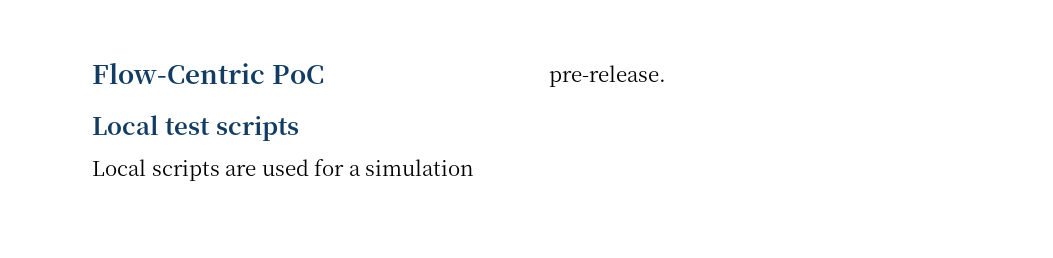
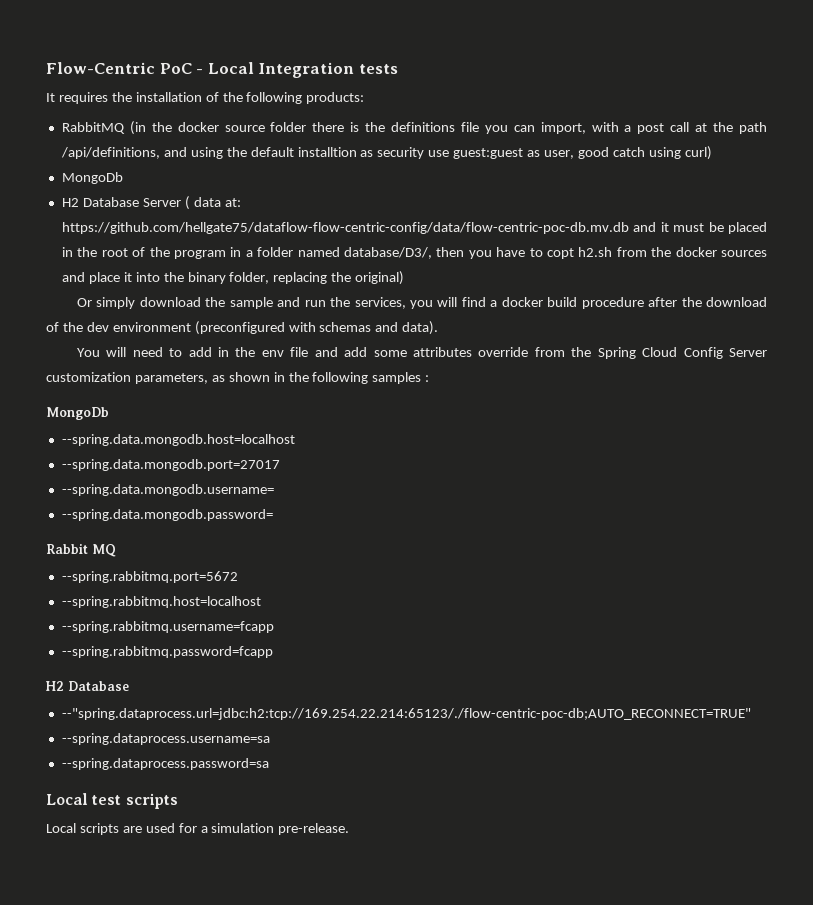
- Flow-Centric PoC
+ Flow-Centric PoC - Local Integration tests
+ It requires the installation of the following products:
+ RabbitMQ (in the docker source folder there is the definitions file you can import, with a post call at the path /api/definitions, and using the default installtion as security use guest:guest as user, good catch using curl)
+ MongoDb
+ H2 Database Server ( data at: https://github.com/hellgate75/dataflow-flow-centric-config/data/flow-centric-poc-db.mv.db and it must be placed in the root of the program in a folder named database/D3/, then you have to copt h2.sh from the docker sources and place it into the binary folder, replacing the original)
+ Or simply download the sample and run the services, you will find a docker build procedure after the download of the dev environment (preconfigured with schemas and data).
+ You will need to add in the env file and add some attributes override from the Spring Cloud Config Server customization parameters, as shown in the following samples :
+ MongoDb
+ --spring.data.mongodb.host=localhost
+ --spring.data.mongodb.port=27017
+ --spring.data.mongodb.username=
+ --spring.data.mongodb.password=
+ Rabbit MQ
+ --spring.rabbitmq.port=5672
+ --spring.rabbitmq.host=localhost
+ --spring.rabbitmq.username=fcapp
+ --spring.rabbitmq.password=fcapp
+ H2 Database
+ --"spring.dataprocess.url=jdbc:h2:tcp://169.254.22.214:65123/./flow-centric-poc-db;AUTO_RECONNECT=TRUE"
+ --spring.dataprocess.username=sa
+ --spring.dataprocess.password=sa

